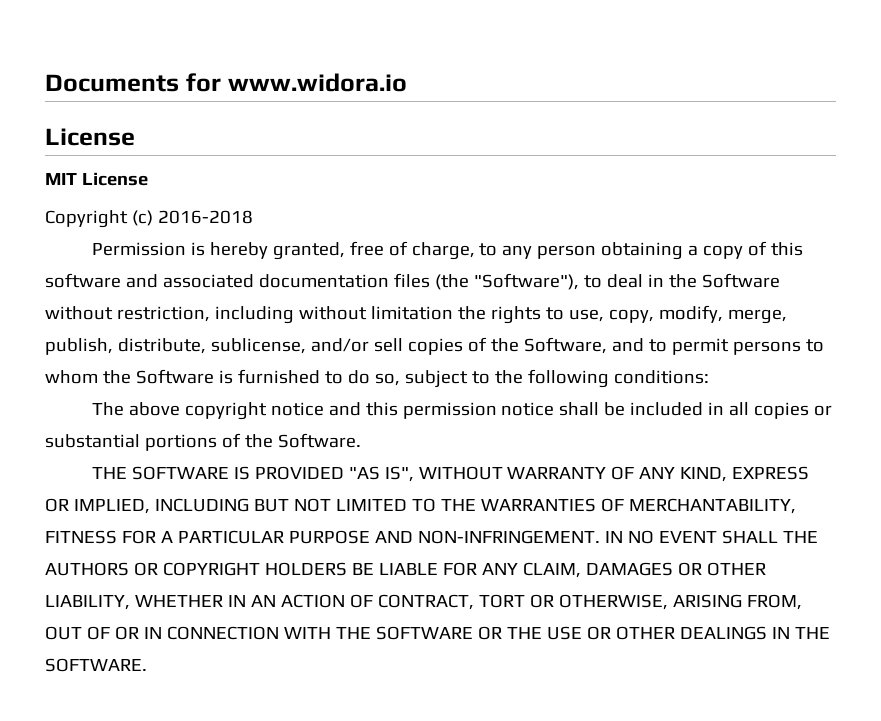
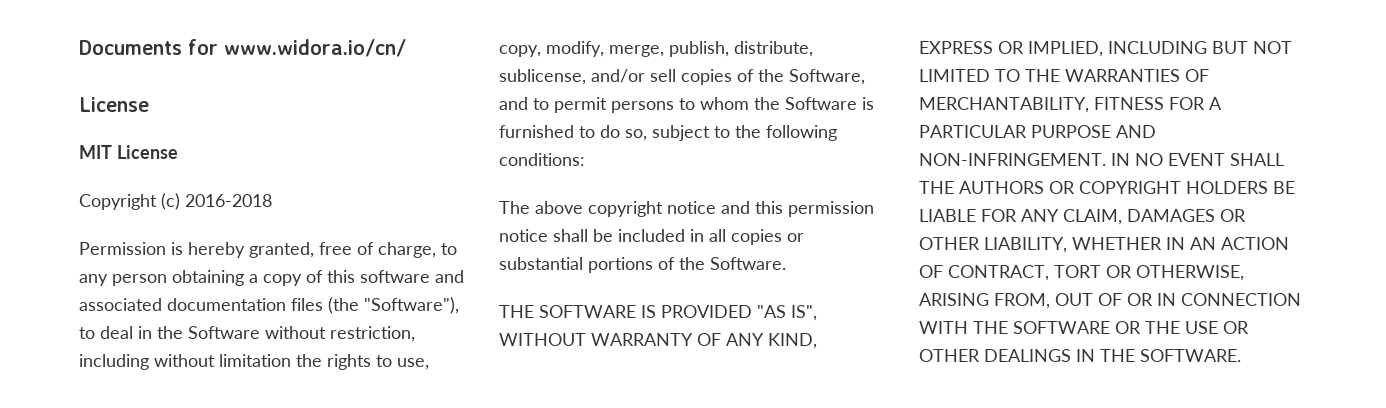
- Documents for www.widora.io
+ Documents for www.widora.io/cn/

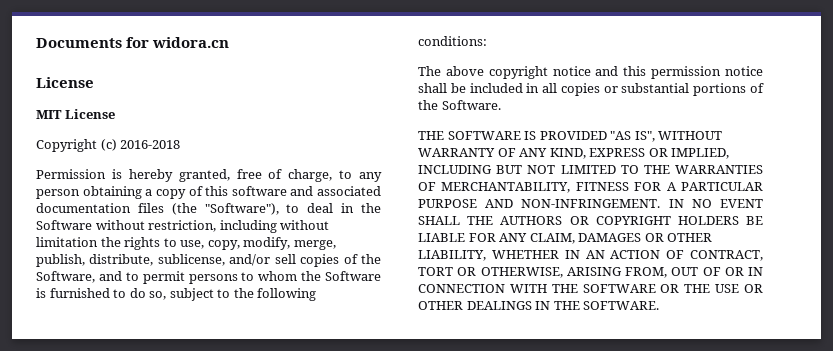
- Documents for www.widora.io/cn/
+ Documents for widora.cn

